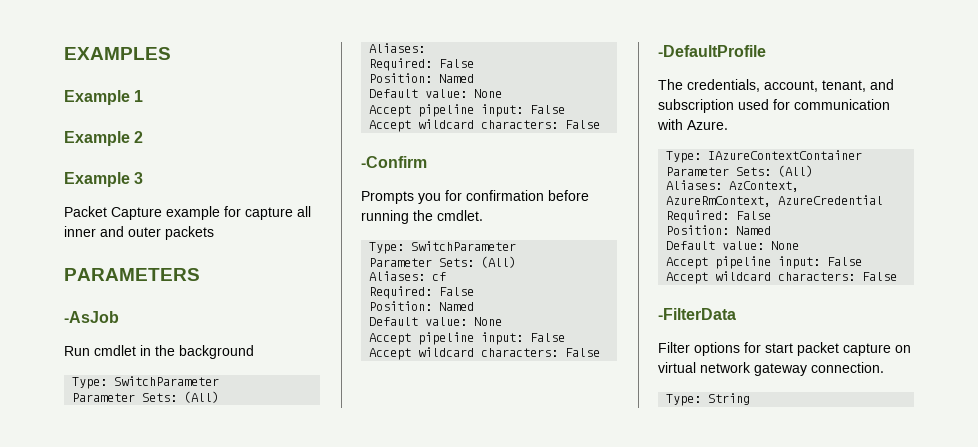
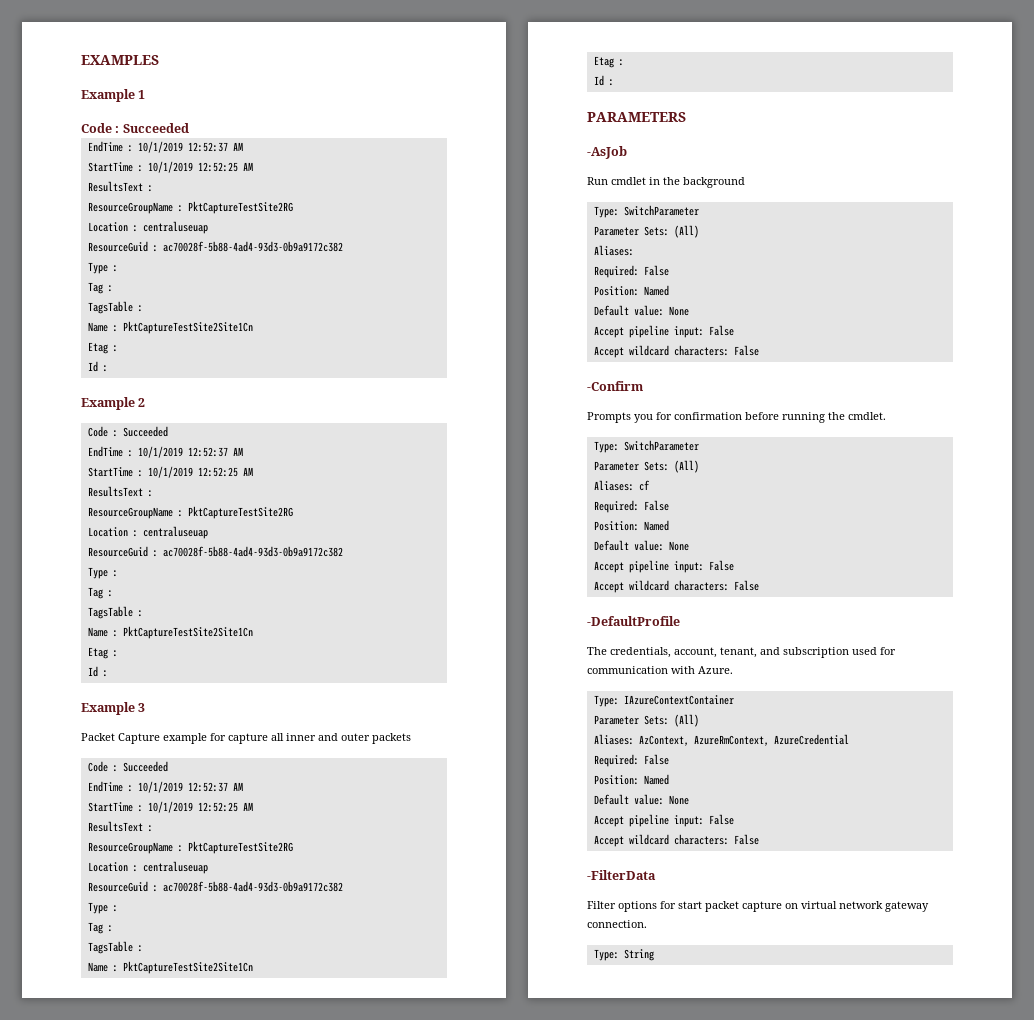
  Example 1
+ Code : Succeeded
+ EndTime : 10/1/2019 12:52:37 AM
+ StartTime : 10/1/2019 12:52:25 AM
+ ResultsText :
+ ResourceGroupName : PktCaptureTestSite2RG
+ Location : centraluseuap
+ ResourceGuid : ac70028f-5b88-4ad4-93d3-0b9a9172c382
+ Type :
+ Tag :
+ TagsTable :
+ Name : PktCaptureTestSite2Site1Cn
+ Etag :
+ Id :
  Example 2
+ Code : Succeeded
+ EndTime : 10/1/2019 12:52:37 AM
+ StartTime : 10/1/2019 12:52:25 AM
+ ResultsText :
+ ResourceGroupName : PktCaptureTestSite2RG
+ Location : centraluseuap
+ ResourceGuid : ac70028f-5b88-4ad4-93d3-0b9a9172c382
+ Type :
+ Tag :
+ TagsTable :
+ Name : PktCaptureTestSite2Site1Cn
+ Etag :
+ Id :
  Packet Capture example for capture all inner and outer packets
+ Code : Succeeded
+ EndTime : 10/1/2019 12:52:37 AM
+ StartTime : 10/1/2019 12:52:25 AM
+ ResultsText :
+ ResourceGroupName : PktCaptureTestSite2RG
+ Location : centraluseuap
+ ResourceGuid : ac70028f-5b88-4ad4-93d3-0b9a9172c382
+ Type :
+ Tag :
+ TagsTable :
+ Name : PktCaptureTestSite2Site1Cn
+ Etag :
+ Id :

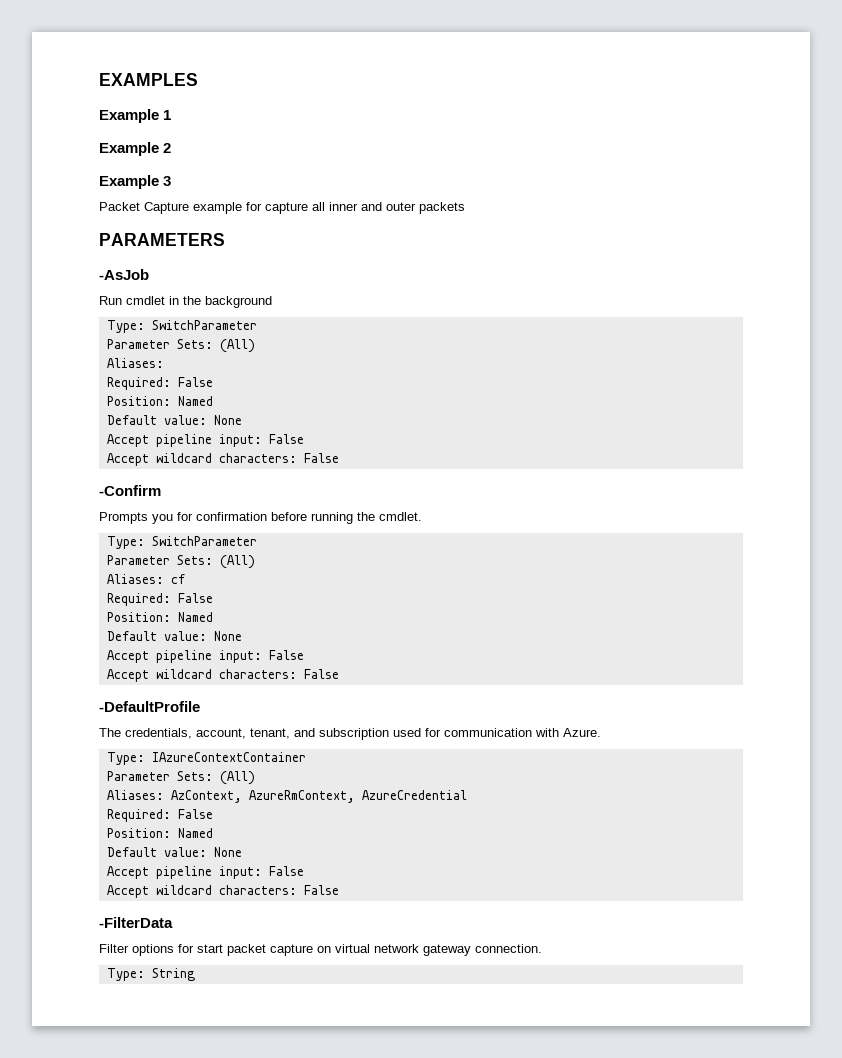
  Example 1
- Code : Succeeded
- EndTime : 10/1/2019 12:52:37 AM
- StartTime : 10/1/2019 12:52:25 AM
- ResultsText :
- ResourceGroupName : PktCaptureTestSite2RG
- Location : centraluseuap
- ResourceGuid : ac70028f-5b88-4ad4-93d3-0b9a9172c382
- Type :
- Tag :
- TagsTable :
- Name : PktCaptureTestSite2Site1Cn
- Etag :
- Id :
  Example 2
- Code : Succeeded
- EndTime : 10/1/2019 12:52:37 AM
- StartTime : 10/1/2019 12:52:25 AM
- ResultsText :
- ResourceGroupName : PktCaptureTestSite2RG
- Location : centraluseuap
- ResourceGuid : ac70028f-5b88-4ad4-93d3-0b9a9172c382
- Type :
- Tag :
- TagsTable :
- Name : PktCaptureTestSite2Site1Cn
- Etag :
- Id :
  Packet Capture example for capture all inner and outer packets
- Code : Succeeded
- EndTime : 10/1/2019 12:52:37 AM
- StartTime : 10/1/2019 12:52:25 AM
- ResultsText :
- ResourceGroupName : PktCaptureTestSite2RG
- Location : centraluseuap
- ResourceGuid : ac70028f-5b88-4ad4-93d3-0b9a9172c382
- Type :
- Tag :
- TagsTable :
- Name : PktCaptureTestSite2Site1Cn
- Etag :
- Id :

